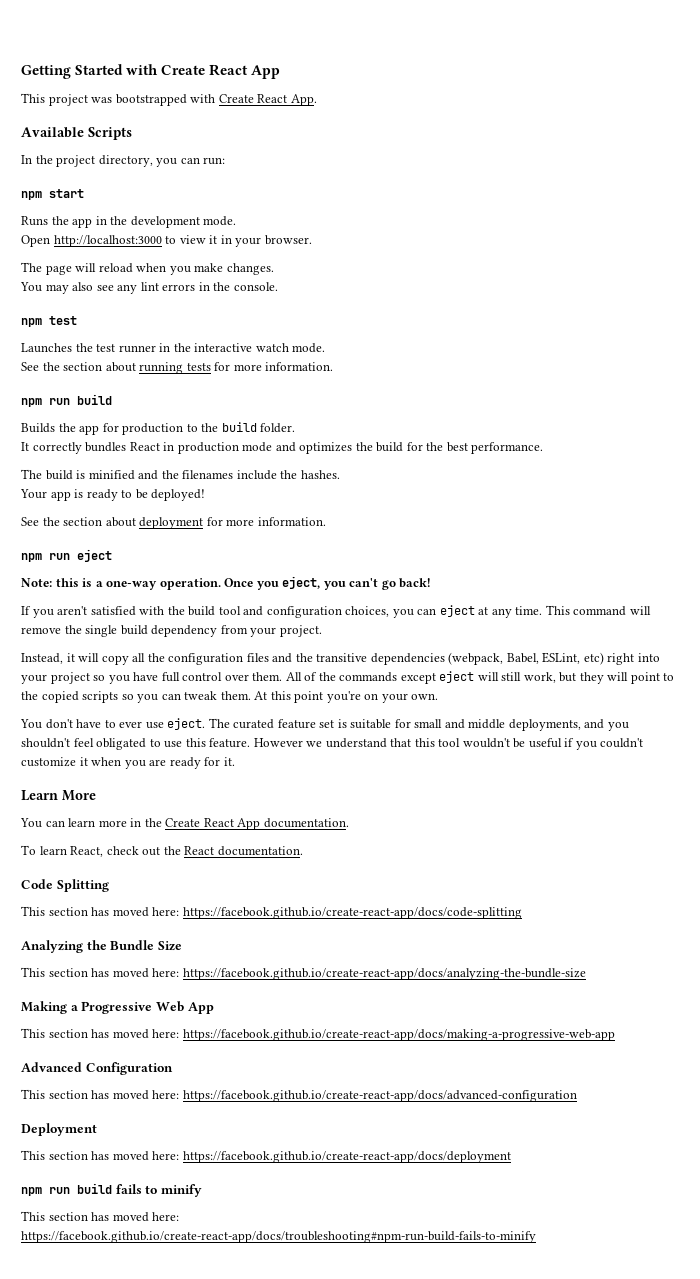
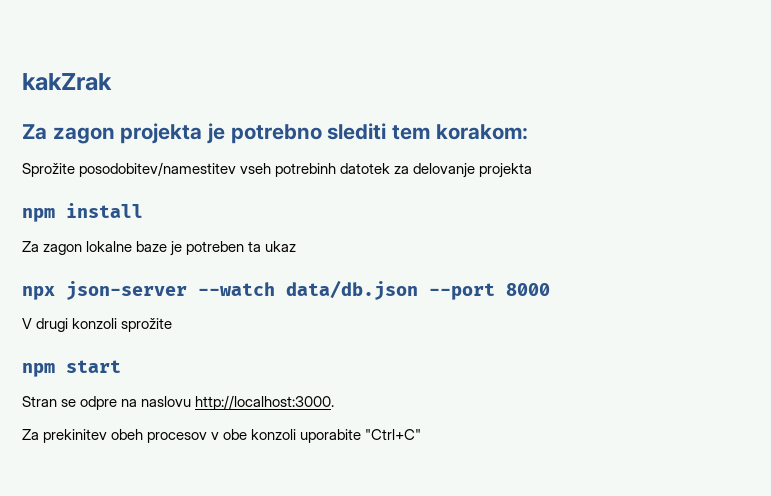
- Getting Started with Create React App
- This project was bootstrapped with Create React App.
- Available Scripts
- In the project directory, you can run:
+ kakZrak
+ Za zagon projekta je potrebno slediti tem korakom:
+ Sprožite posodobitev/namestitev vseh potrebinh datotek za delovanje projekta
+ npm install
+ Za zagon lokalne baze je potreben ta ukaz
+ npx json-server --watch data/db.json --port 8000
+ V drugi konzoli sprožite
  npm start
- Runs the app in the development mode.
- Open http://localhost:3000 to view it in your browser.
- The page will reload when you make changes.
- You may also see any lint errors in the console.
- npm test
- Launches the test runner in the interactive watch mode.
- See the section about running tests for more information.
- npm run build
- Builds the app for production to the build folder.
- It correctly bundles React in production mode and optimizes the build for the best performance.
- The build is minified and the filenames include the hashes.
- Your app is ready to be deployed!
- See the section about deployment for more information.
- npm run eject
- Note: this is a one-way operation. Once you eject, you can't go back!
- If you aren't satisfied with the build tool and configuration choices, you can eject at any time. This command will remove the single build dependency from your project.
- Instead, it will copy all the configuration files and the transitive dependencies (webpack, Babel, ESLint, etc) right into your project so you have full control over them. All of the commands except eject will still work, but they will point to the copied scripts so you can tweak them. At this point you're on your own.
- You don't have to ever use eject. The curated feature set is suitable for small and middle deployments, and you shouldn't feel obligated to use this feature. However we understand that this tool wouldn't be useful if you couldn't customize it when you are ready for it.
- Learn More
- You can learn more in the Create React App documentation.
- To learn React, check out the React documentation.
- Code Splitting
- This section has moved here: https://facebook.github.io/create-react-app/docs/code-splitting
- Analyzing the Bundle Size
- This section has moved here: https://facebook.github.io/create-react-app/docs/analyzing-the-bundle-size
- Making a Progressive Web App
- This section has moved here: https://facebook.github.io/create-react-app/docs/making-a-progressive-web-app
- Advanced Configuration
- This section has moved here: https://facebook.github.io/create-react-app/docs/advanced-configuration
- Deployment
- This section has moved here: https://facebook.github.io/create-react-app/docs/deployment
- npm run build fails to minify
- This section has moved here: https://facebook.github.io/create-react-app/docs/troubleshooting#npm-run-build-fails-to-minify
+ Stran se odpre na naslovu http://localhost:3000.
+ Za prekinitev obeh procesov v obe konzoli uporabite "Ctrl+C"

